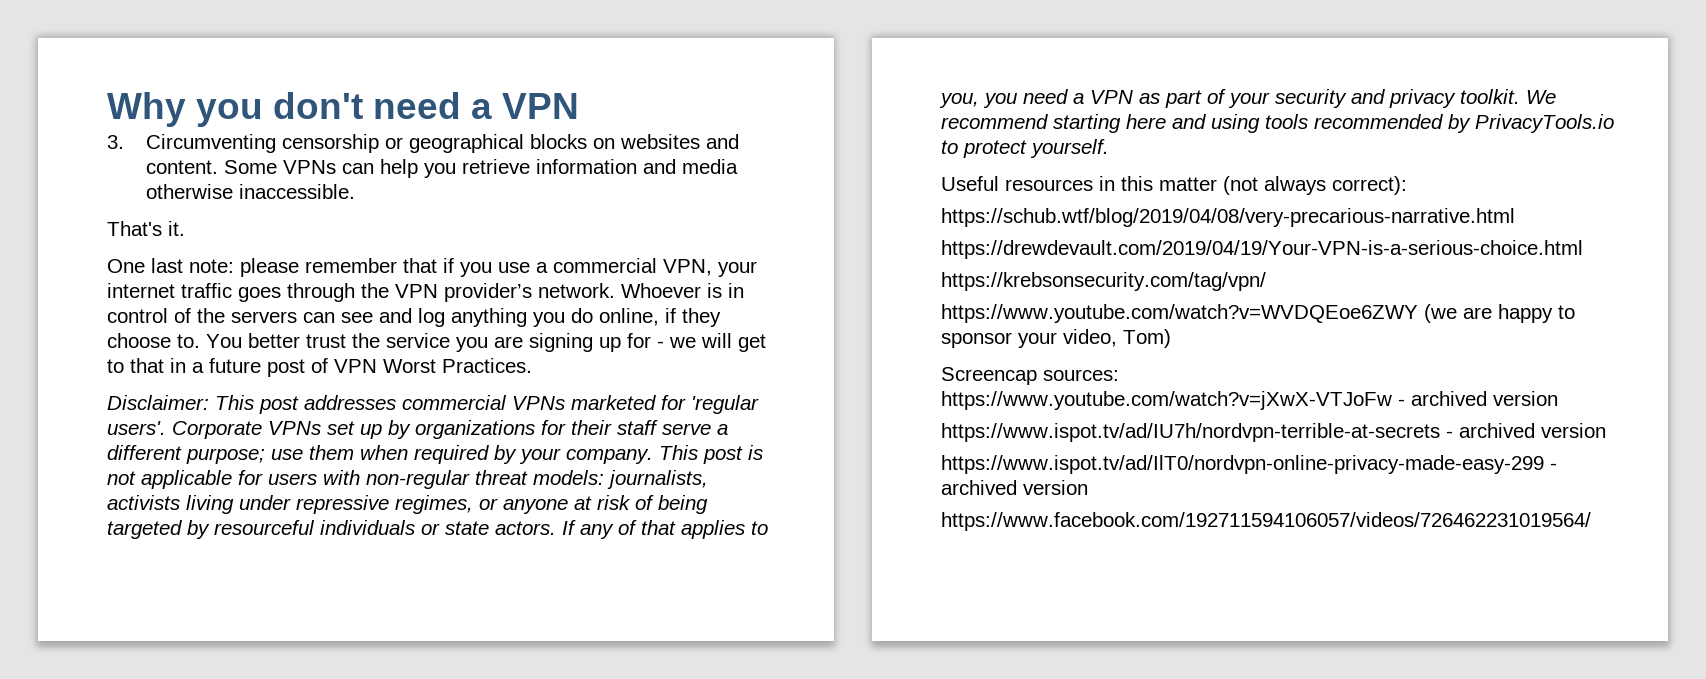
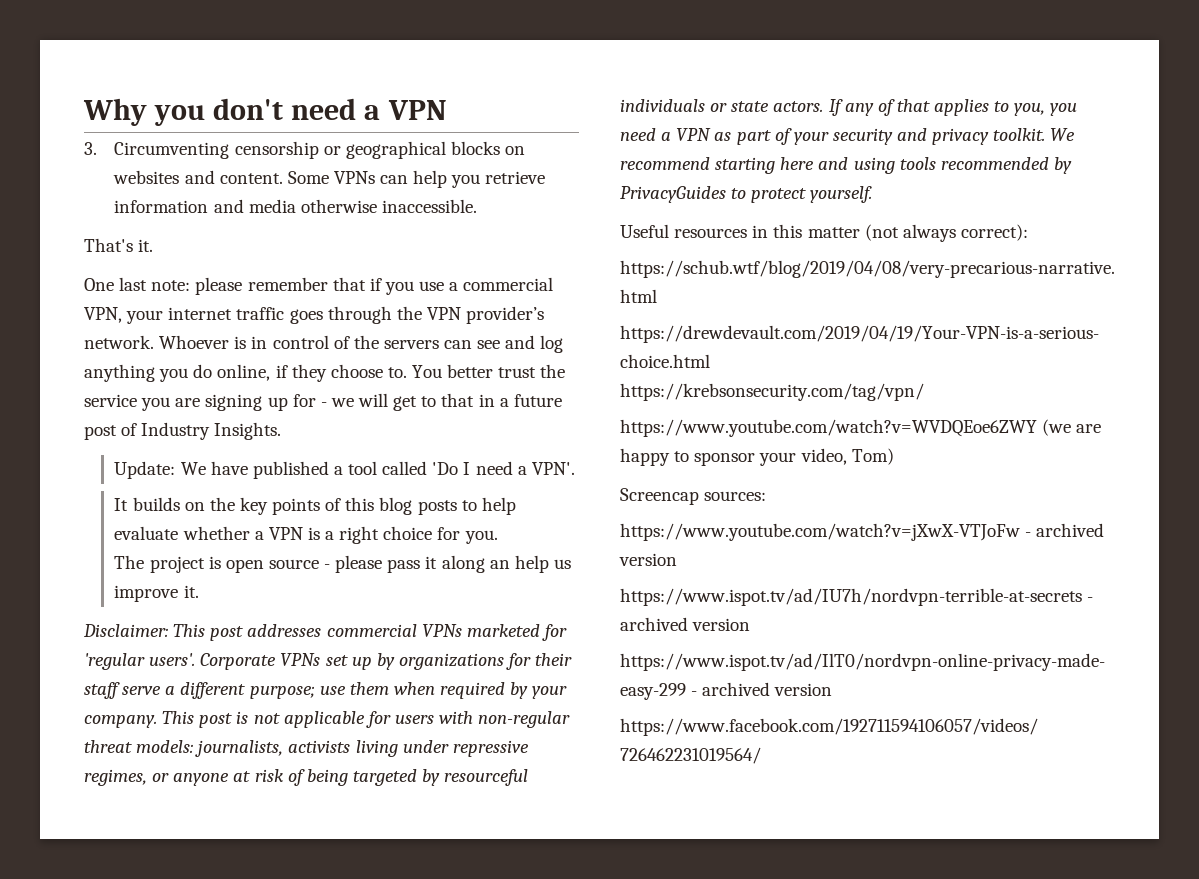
- You better trust the service you are signing up for - we will get to that in a future post of VPN Worst Practices.
+ You better trust the service you are signing up for - we will get to that in a future post of Industry Insights.
+ Update: We have published a tool called 'Do I need a VPN'.
+ It builds on the key points of this blog posts to help evaluate whether a VPN is a right choice for you.
+ The project is open source - please pass it along an help us improve it.
- We recommend starting here and using tools recommended by PrivacyTools.io to protect yourself.
+ We recommend starting here and using tools recommended by PrivacyGuides to protect yourself.

